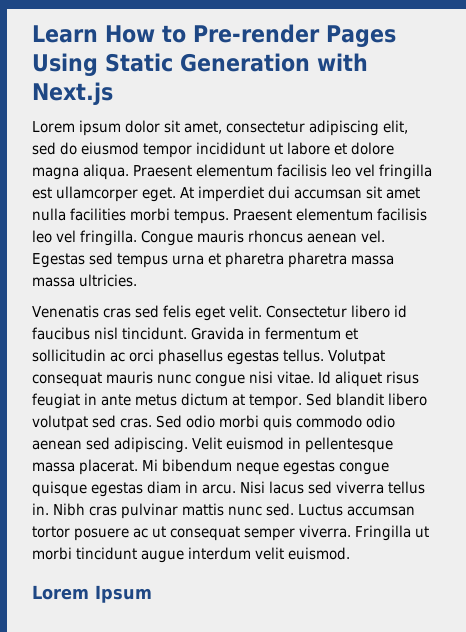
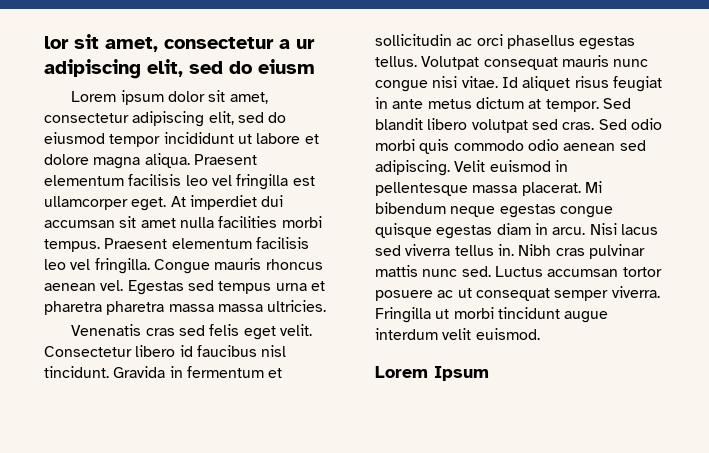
- Learn How to Pre-render Pages Using Static Generation with Next.js
+ lor sit amet, consectetur a ur adipiscing elit, sed do eiusm

